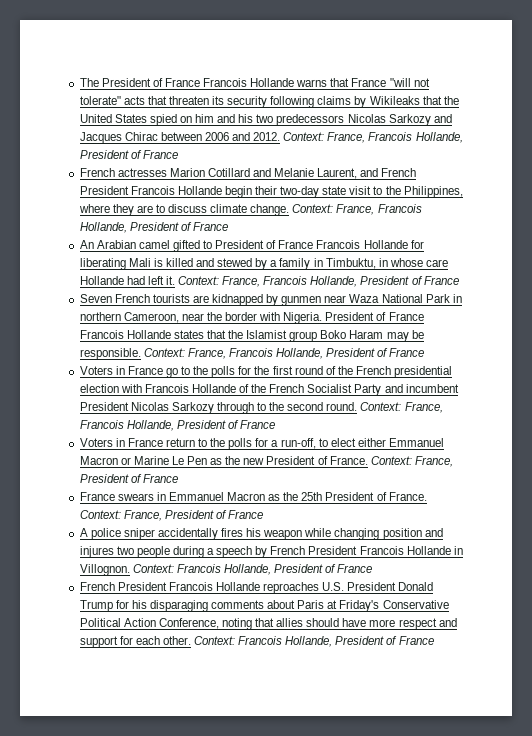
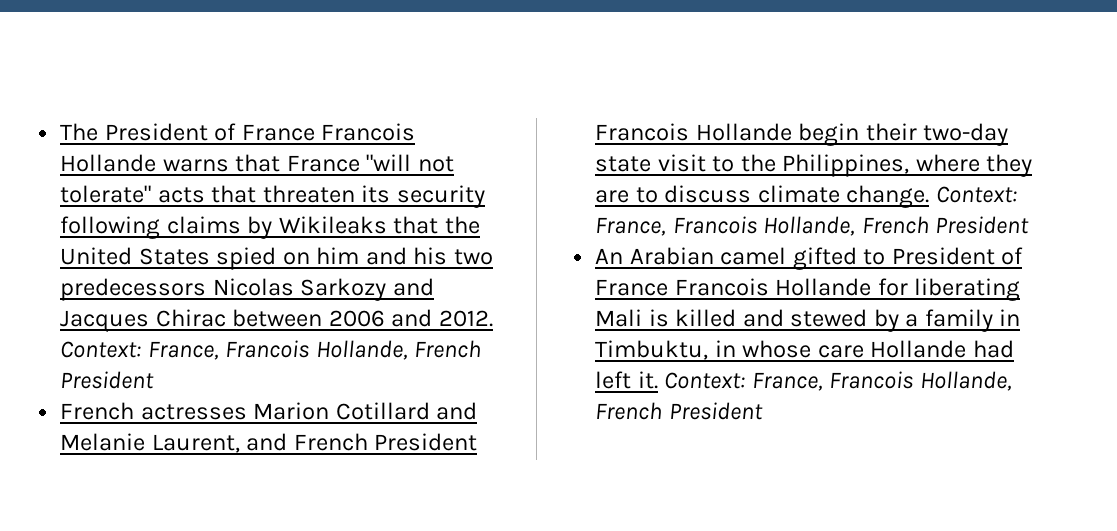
- The President of France Francois Hollande warns that France "will not tolerate" acts that threaten its security following claims by Wikileaks that the United States spied on him and his two predecessors Nicolas Sarkozy and Jacques Chirac between 2006 and 2012. Context: France, Francois Hollande, President of France
+ The President of France Francois Hollande warns that France "will not tolerate" acts that threaten its security following claims by Wikileaks that the United States spied on him and his two predecessors Nicolas Sarkozy and Jacques Chirac between 2006 and 2012. Context: France, Francois Hollande, French President
- French actresses Marion Cotillard and Melanie Laurent, and French President Francois Hollande begin their two-day state visit to the Philippines, where they are to discuss climate change. Context: France, Francois Hollande, President of France
+ French actresses Marion Cotillard and Melanie Laurent, and French President Francois Hollande begin their two-day state visit to the Philippines, where they are to discuss climate change. Context: France, Francois Hollande, French President
- An Arabian camel gifted to President of France Francois Hollande for liberating Mali is killed and stewed by a family in Timbuktu, in whose care Hollande had left it. Context: France, Francois Hollande, President of France
- Seven French tourists are kidnapped by gunmen near Waza National Park in northern Cameroon, near the border with Nigeria. President of France Francois Hollande states that the Islamist group Boko Haram may be responsible. Context: France, Francois Hollande, President of France
- Voters in France go to the polls for the first round of the French presidential election with Francois Hollande of the French Socialist Party and incumbent President Nicolas Sarkozy through to the second round. Context: France, Francois Hollande, President of France
- Voters in France return to the polls for a run-off, to elect either Emmanuel Macron or Marine Le Pen as the new President of France. Context: France, President of France
- France swears in Emmanuel Macron as the 25th President of France. Context: France, President of France
- A police sniper accidentally fires his weapon while changing position and injures two people during a speech by French President Francois Hollande in Villognon. Context: Francois Hollande, President of France
- French President Francois Hollande reproaches U.S. President Donald Trump for his disparaging comments about Paris at Friday's Conservative Political Action Conference, noting that allies should have more respect and support for each other. Context: Francois Hollande, President of France
+ An Arabian camel gifted to President of France Francois Hollande for liberating Mali is killed and stewed by a family in Timbuktu, in whose care Hollande had left it. Context: France, Francois Hollande, French President

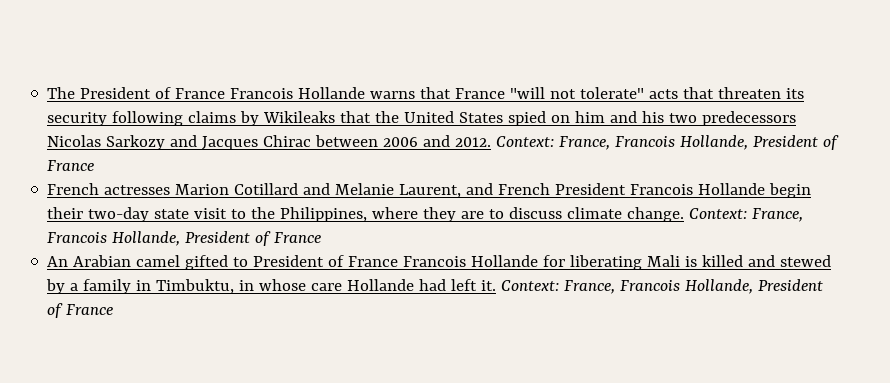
- The President of France Francois Hollande warns that France "will not tolerate" acts that threaten its security following claims by Wikileaks that the United States spied on him and his two predecessors Nicolas Sarkozy and Jacques Chirac between 2006 and 2012. Context: France, Francois Hollande, French President
+ The President of France Francois Hollande warns that France "will not tolerate" acts that threaten its security following claims by Wikileaks that the United States spied on him and his two predecessors Nicolas Sarkozy and Jacques Chirac between 2006 and 2012. Context: France, Francois Hollande, President of France
- French actresses Marion Cotillard and Melanie Laurent, and French President Francois Hollande begin their two-day state visit to the Philippines, where they are to discuss climate change. Context: France, Francois Hollande, French President
+ French actresses Marion Cotillard and Melanie Laurent, and French President Francois Hollande begin their two-day state visit to the Philippines, where they are to discuss climate change. Context: France, Francois Hollande, President of France
- An Arabian camel gifted to President of France Francois Hollande for liberating Mali is killed and stewed by a family in Timbuktu, in whose care Hollande had left it. Context: France, Francois Hollande, French President
+ An Arabian camel gifted to President of France Francois Hollande for liberating Mali is killed and stewed by a family in Timbuktu, in whose care Hollande had left it. Context: France, Francois Hollande, President of France

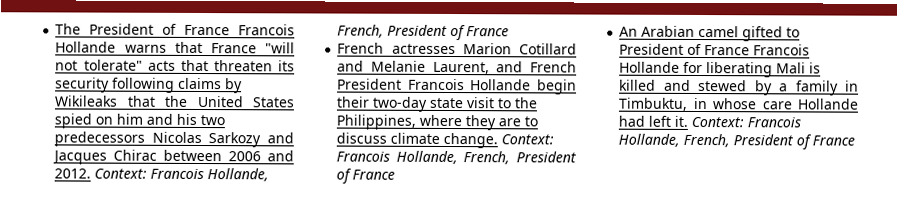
- The President of France Francois Hollande warns that France "will not tolerate" acts that threaten its security following claims by Wikileaks that the United States spied on him and his two predecessors Nicolas Sarkozy and Jacques Chirac between 2006 and 2012. Context: France, Francois Hollande, President of France
+ The President of France Francois Hollande warns that France "will not tolerate" acts that threaten its security following claims by Wikileaks that the United States spied on him and his two predecessors Nicolas Sarkozy and Jacques Chirac between 2006 and 2012. Context: Francois Hollande, French, President of France
- French actresses Marion Cotillard and Melanie Laurent, and French President Francois Hollande begin their two-day state visit to the Philippines, where they are to discuss climate change. Context: France, Francois Hollande, President of France
+ French actresses Marion Cotillard and Melanie Laurent, and French President Francois Hollande begin their two-day state visit to the Philippines, where they are to discuss climate change. Context: Francois Hollande, French, President of France
- An Arabian camel gifted to President of France Francois Hollande for liberating Mali is killed and stewed by a family in Timbuktu, in whose care Hollande had left it. Context: France, Francois Hollande, President of France
+ An Arabian camel gifted to President of France Francois Hollande for liberating Mali is killed and stewed by a family in Timbuktu, in whose care Hollande had left it. Context: Francois Hollande, French, President of France

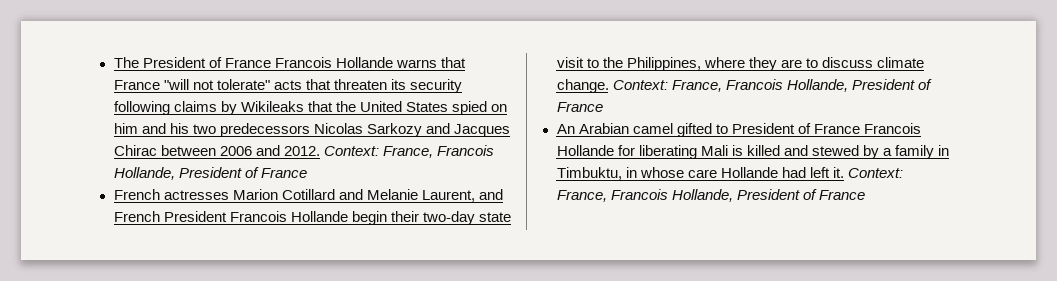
- The President of France Francois Hollande warns that France "will not tolerate" acts that threaten its security following claims by Wikileaks that the United States spied on him and his two predecessors Nicolas Sarkozy and Jacques Chirac between 2006 and 2012. Context: Francois Hollande, French, President of France
+ The President of France Francois Hollande warns that France "will not tolerate" acts that threaten its security following claims by Wikileaks that the United States spied on him and his two predecessors Nicolas Sarkozy and Jacques Chirac between 2006 and 2012. Context: France, Francois Hollande, President of France
- French actresses Marion Cotillard and Melanie Laurent, and French President Francois Hollande begin their two-day state visit to the Philippines, where they are to discuss climate change. Context: Francois Hollande, French, President of France
+ French actresses Marion Cotillard and Melanie Laurent, and French President Francois Hollande begin their two-day state visit to the Philippines, where they are to discuss climate change. Context: France, Francois Hollande, President of France
- An Arabian camel gifted to President of France Francois Hollande for liberating Mali is killed and stewed by a family in Timbuktu, in whose care Hollande had left it. Context: Francois Hollande, French, President of France
+ An Arabian camel gifted to President of France Francois Hollande for liberating Mali is killed and stewed by a family in Timbuktu, in whose care Hollande had left it. Context: France, Francois Hollande, President of France

